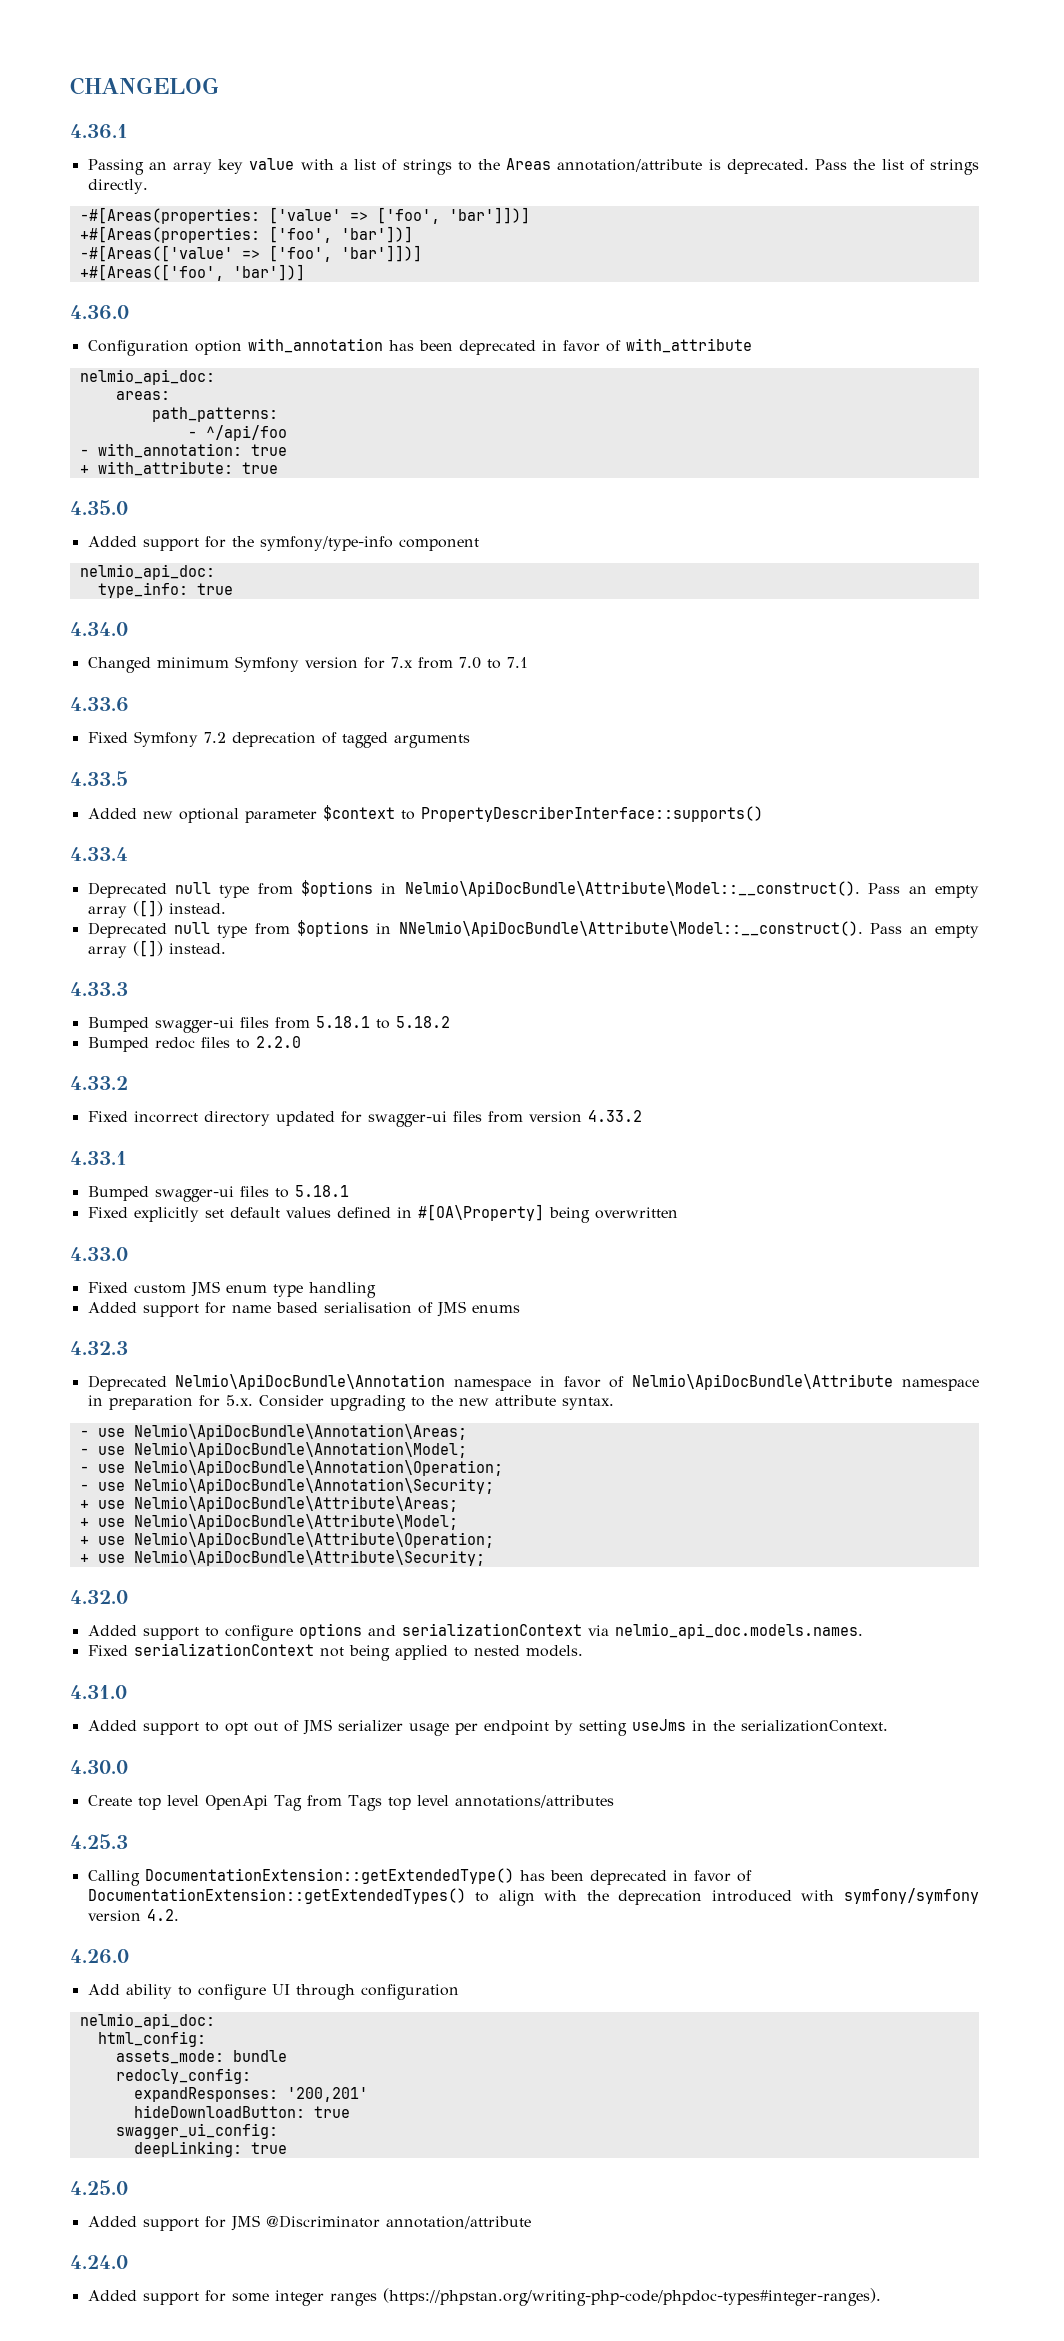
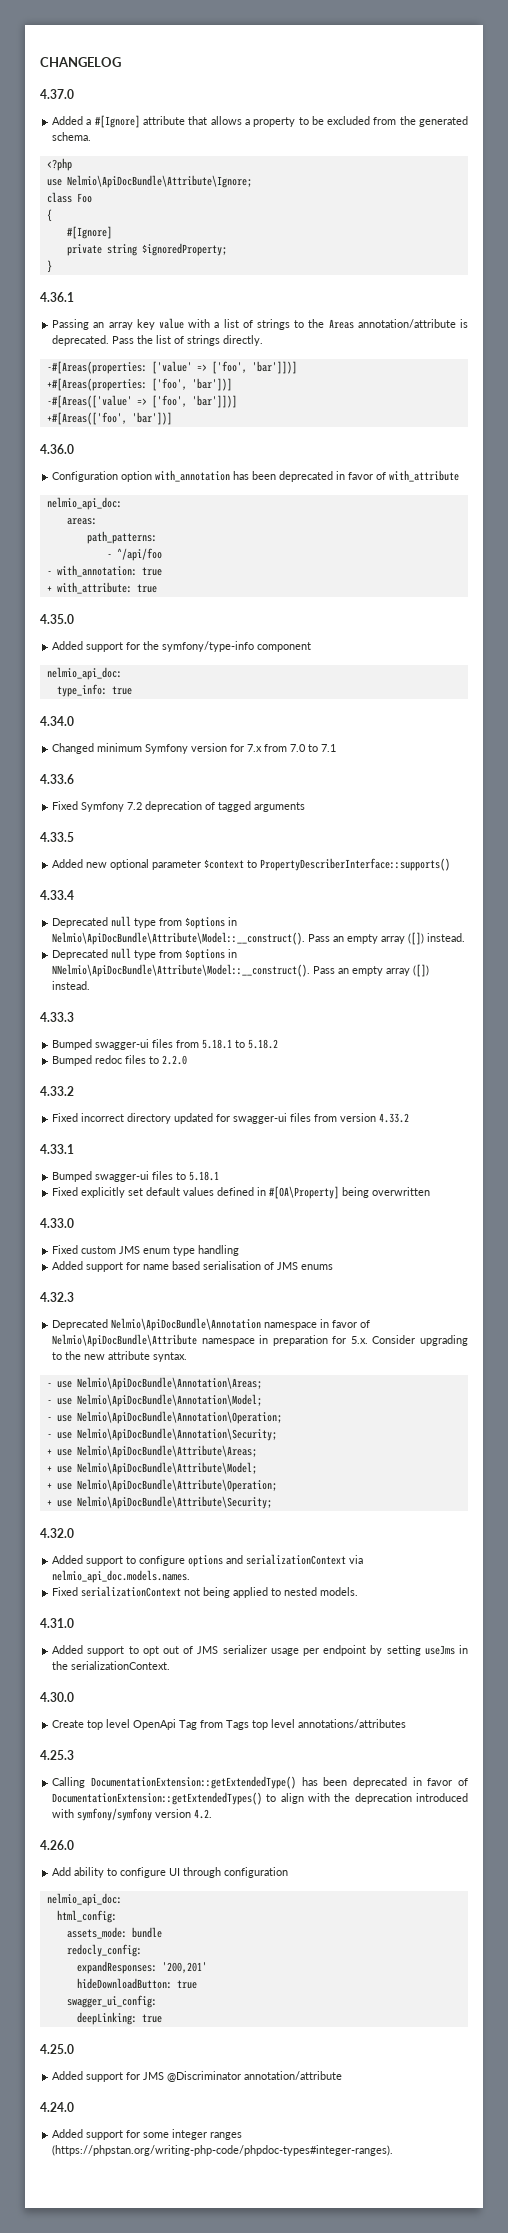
+ 4.37.0
+ Added a #[Ignore] attribute that allows a property to be excluded from the generated schema.
+ <?php
+ use Nelmio\ApiDocBundle\Attribute\Ignore;
+ class Foo
+ {
+ #[Ignore]
+ private string $ignoredProperty;
+ }

